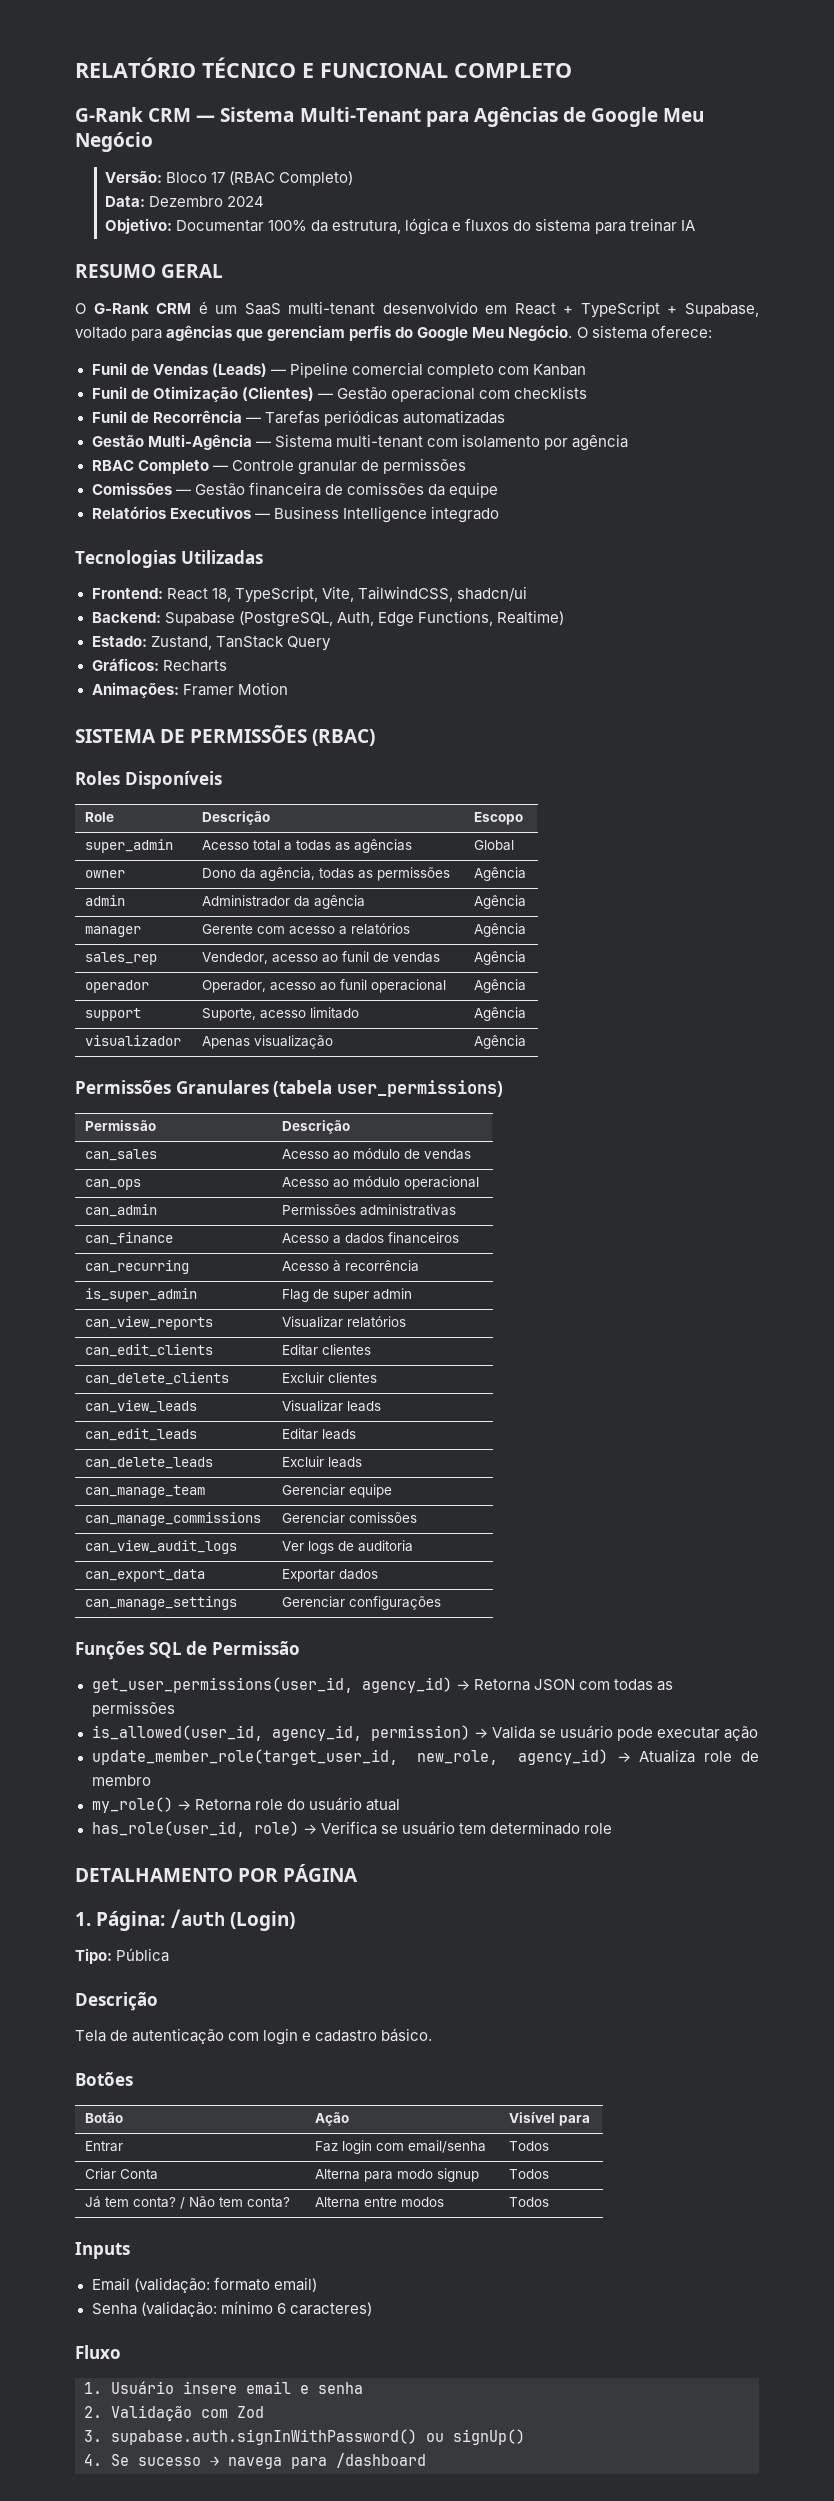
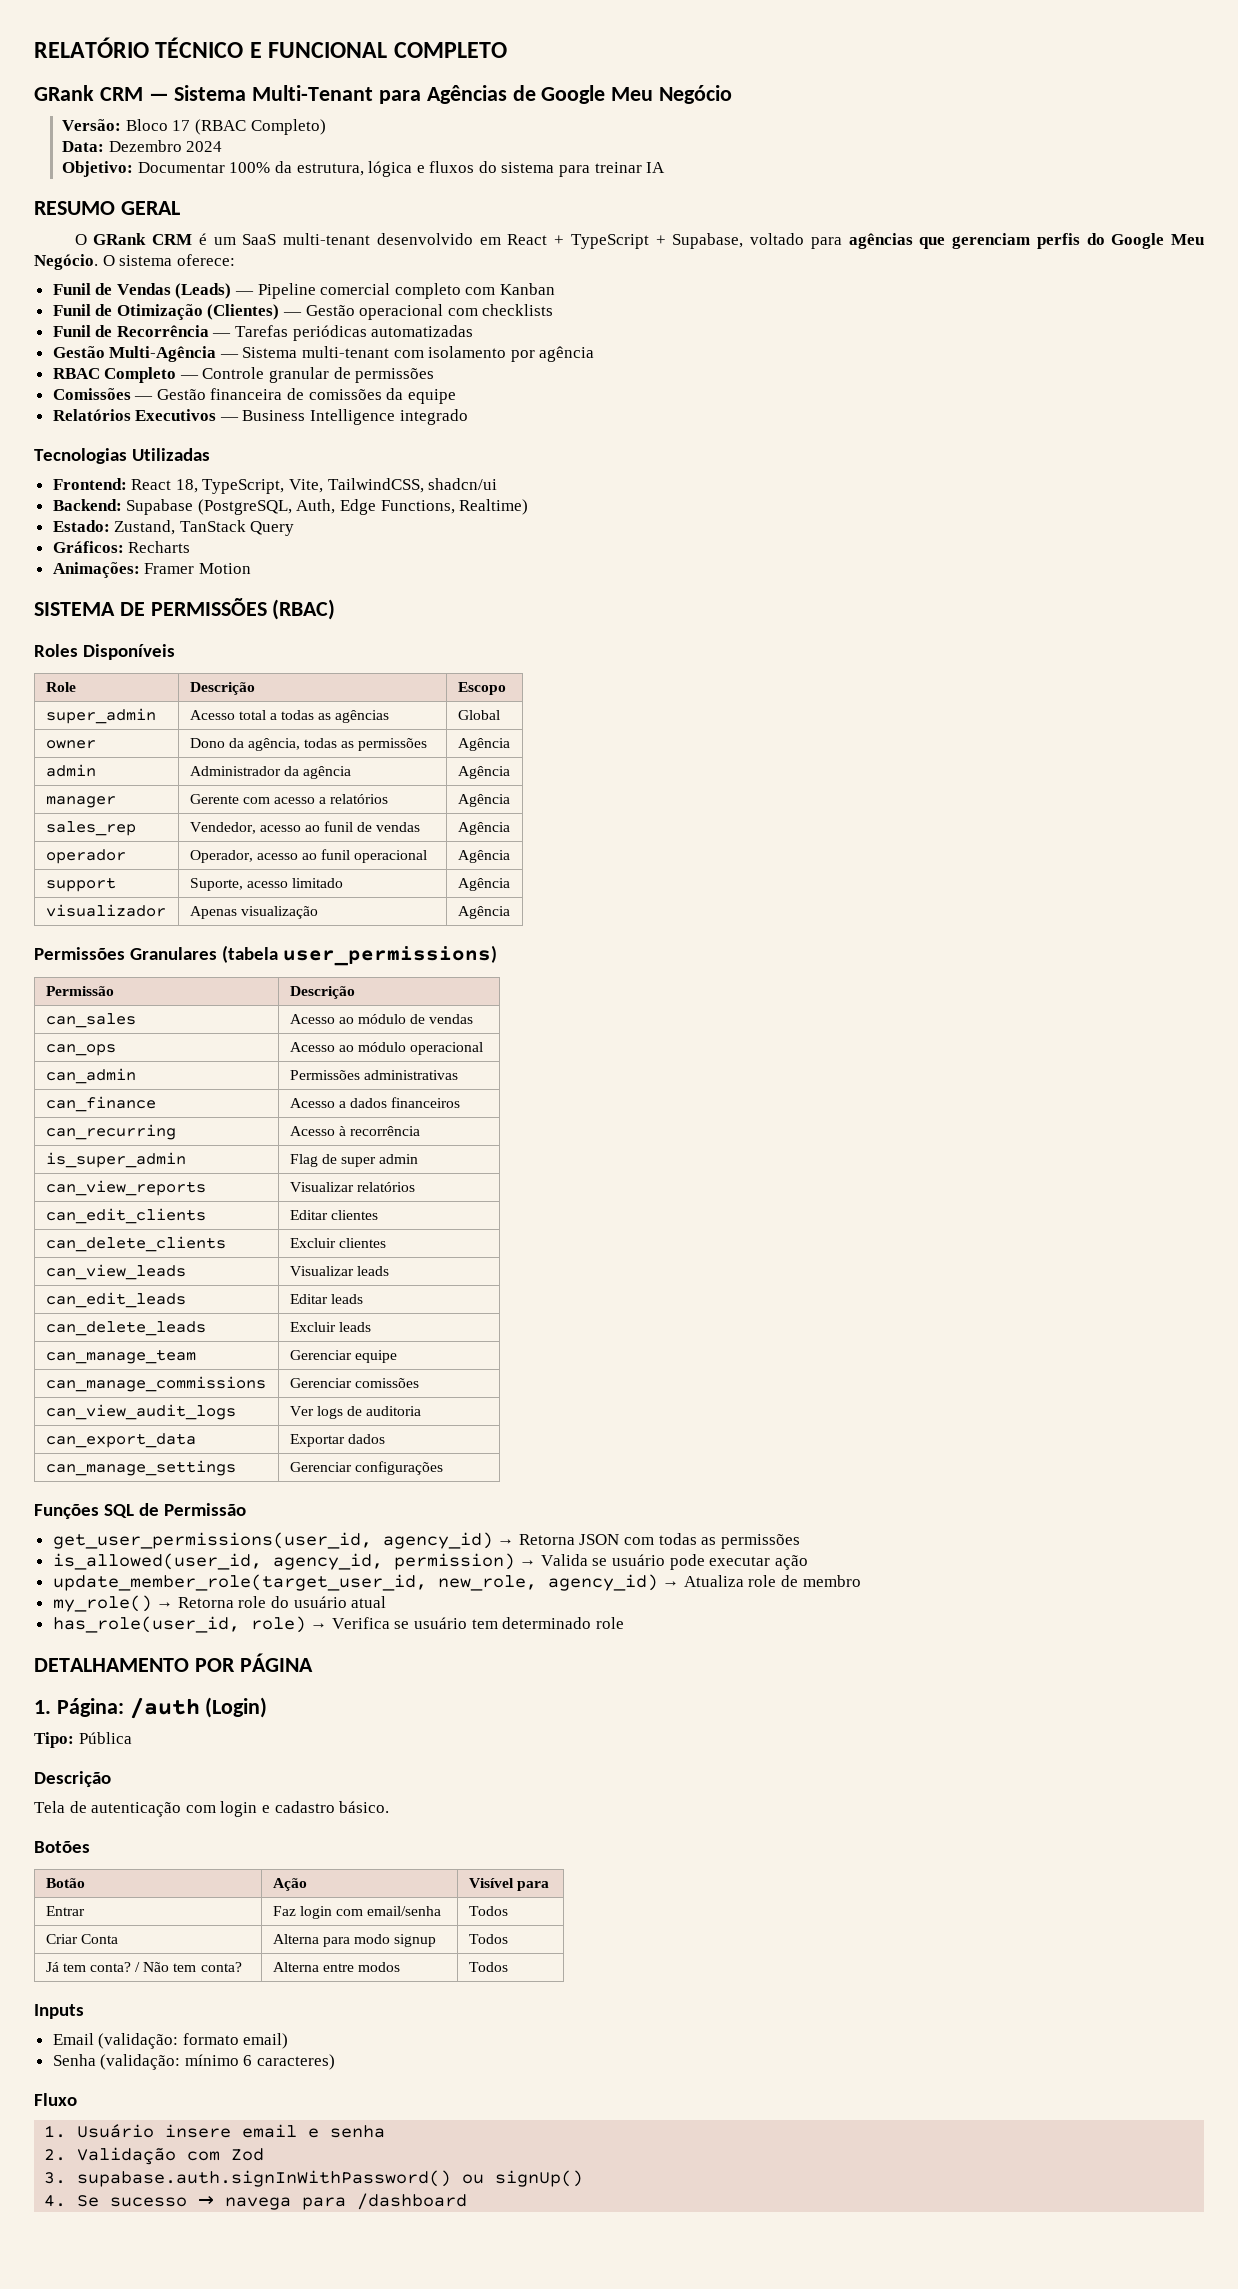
- G-Rank CRM — Sistema Multi-Tenant para Agências de Google Meu Negócio
+ GRank CRM — Sistema Multi-Tenant para Agências de Google Meu Negócio
- O G-Rank CRM é um SaaS multi-tenant desenvolvido em React + TypeScript + Supabase, voltado para agências que gerenciam perfis do Google Meu Negócio.
+ O GRank CRM é um SaaS multi-tenant desenvolvido em React + TypeScript + Supabase, voltado para agências que gerenciam perfis do Google Meu Negócio.

